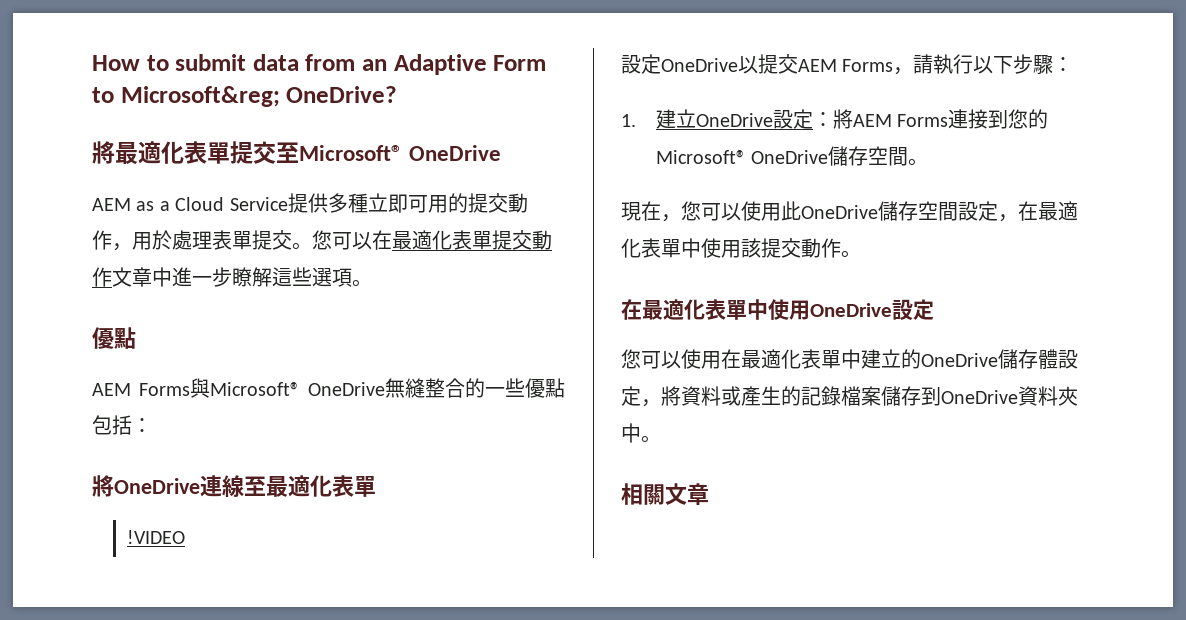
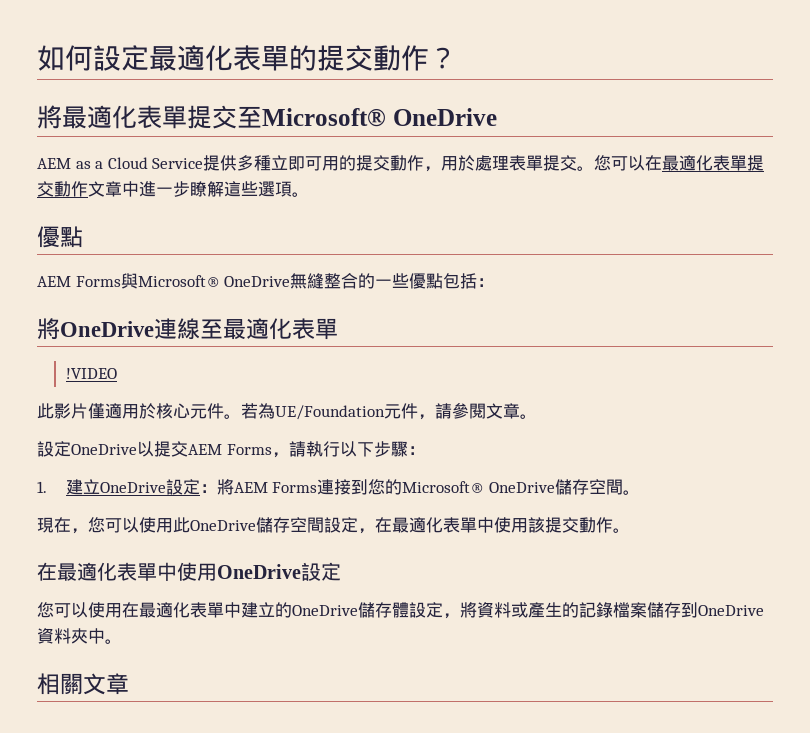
- How to submit data from an Adaptive Form to Microsoft&reg; OneDrive?
+ 如何設定最適化表單的提交動作？
+ 此影片僅適用於核心元件。若為UE/Foundation元件，請參閱文章。

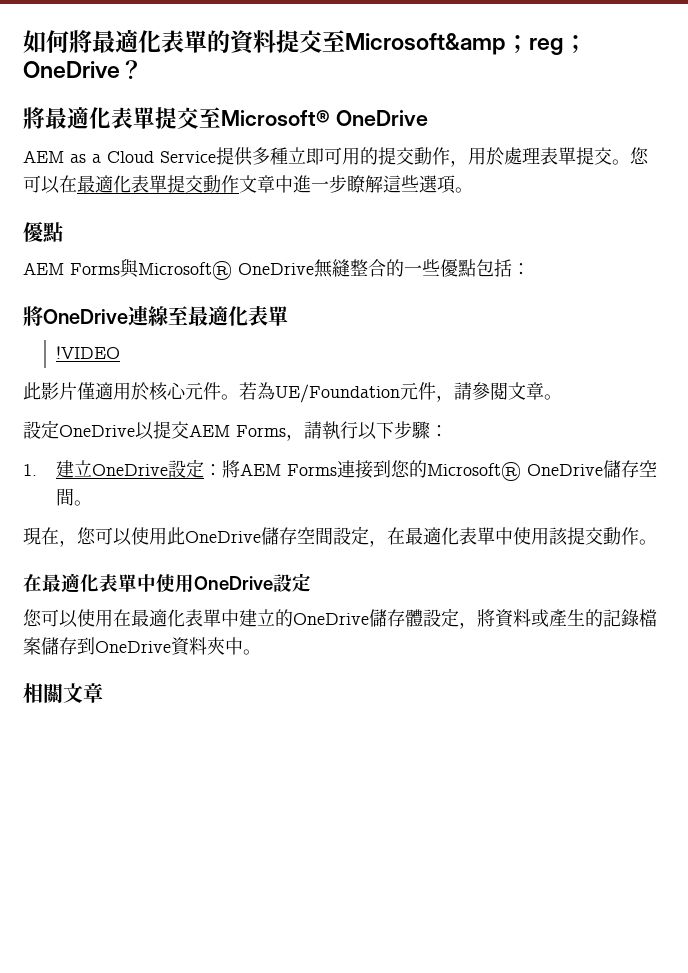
- 如何設定最適化表單的提交動作？
+ 如何將最適化表單的資料提交至Microsoft&amp；reg；OneDrive？

